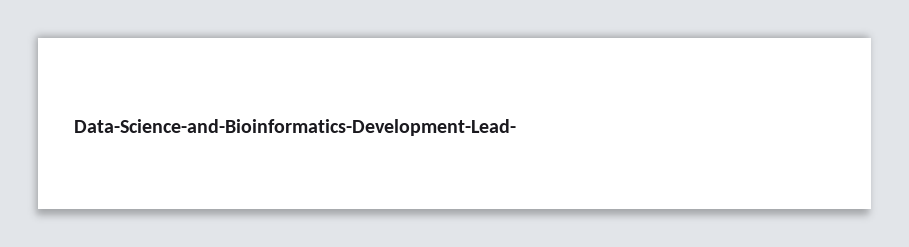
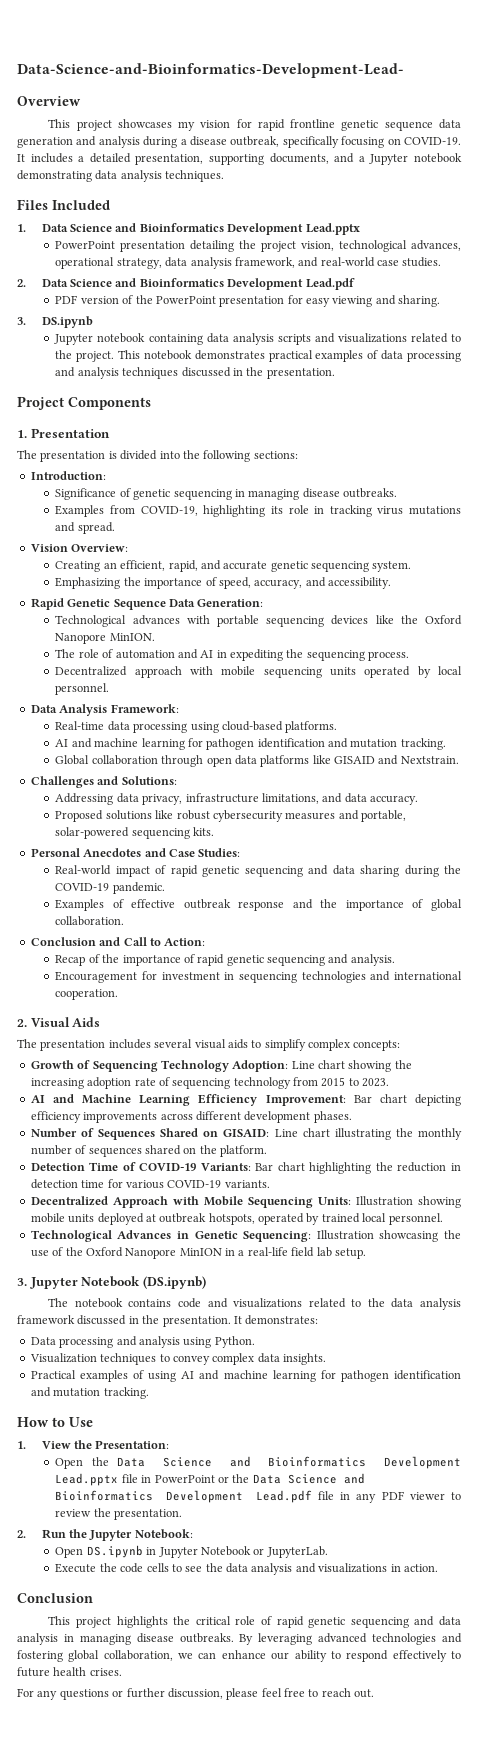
+ Overview
+ This project showcases my vision for rapid frontline genetic sequence data generation and analysis during a disease outbreak, specifically focusing on COVID-19. It includes a detailed presentation, supporting documents, and a Jupyter notebook demonstrating data analysis techniques.
+ Files Included
+ 1. Data Science and Bioinformatics Development Lead.pptx
+ PowerPoint presentation detailing the project vision, technological advances, operational strategy, data analysis framework, and real-world case studies.
+ 2. Data Science and Bioinformatics Development Lead.pdf
+ PDF version of the PowerPoint presentation for easy viewing and sharing.
+ 3. DS.ipynb
+ Jupyter notebook containing data analysis scripts and visualizations related to the project. This notebook demonstrates practical examples of data processing and analysis techniques discussed in the presentation.
+ Project Components
+ 1. Presentation
+ The presentation is divided into the following sections:
+ Introduction:
+ Significance of genetic sequencing in managing disease outbreaks.
+ Examples from COVID-19, highlighting its role in tracking virus mutations and spread.
+ Vision Overview:
+ Creating an efficient, rapid, and accurate genetic sequencing system.
+ Emphasizing the importance of speed, accuracy, and accessibility.
+ Rapid Genetic Sequence Data Generation:
+ Technological advances with portable sequencing devices like the Oxford Nanopore MinION.
+ The role of automation and AI in expediting the sequencing process.
+ Decentralized approach with mobile sequencing units operated by local personnel.
+ Data Analysis Framework:
+ Real-time data processing using cloud-based platforms.
+ AI and machine learning for pathogen identification and mutation tracking.
+ Global collaboration through open data platforms like GISAID and Nextstrain.
+ Challenges and Solutions:
+ Addressing data privacy, infrastructure limitations, and data accuracy.
+ Proposed solutions like robust cybersecurity measures and portable, solar-powered sequencing kits.
+ Personal Anecdotes and Case Studies:
+ Real-world impact of rapid genetic sequencing and data sharing during the COVID-19 pandemic.
+ Examples of effective outbreak response and the importance of global collaboration.
+ Conclusion and Call to Action:
+ Recap of the importance of rapid genetic sequencing and analysis.
+ Encouragement for investment in sequencing technologies and international cooperation.
+ 2. Visual Aids
+ The presentation includes several visual aids to simplify complex concepts:
+ Growth of Sequencing Technology Adoption: Line chart showing the increasing adoption rate of sequencing technology from 2015 to 2023.
+ AI and Machine Learning Efficiency Improvement: Bar chart depicting efficiency improvements across different development phases.
+ Number of Sequences Shared on GISAID: Line chart illustrating the monthly number of sequences shared on the platform.
+ Detection Time of COVID-19 Variants: Bar chart highlighting the reduction in detection time for various COVID-19 variants.
+ Decentralized Approach with Mobile Sequencing Units: Illustration showing mobile units deployed at outbreak hotspots, operated by trained local personnel.
+ Technological Advances in Genetic Sequencing: Illustration showcasing the use of the Oxford Nanopore MinION in a real-life field lab setup.
+ 3. Jupyter Notebook (DS.ipynb)
+ The notebook contains code and visualizations related to the data analysis framework discussed in the presentation. It demonstrates:
+ Data processing and analysis using Python.
+ Visualization techniques to convey complex data insights.
+ Practical examples of using AI and machine learning for pathogen identification and mutation tracking.
+ How to Use
+ 1. View the Presentation:
+ Open the Data Science and Bioinformatics Development Lead.pptx file in PowerPoint or the Data Science and Bioinformatics Development Lead.pdf file in any PDF viewer to review the presentation.
+ 2. Run the Jupyter Notebook:
+ Open DS.ipynb in Jupyter Notebook or JupyterLab.
+ Execute the code cells to see the data analysis and visualizations in action.
+ Conclusion
+ This project highlights the critical role of rapid genetic sequencing and data analysis in managing disease outbreaks. By leveraging advanced technologies and fostering global collaboration, we can enhance our ability to respond effectively to future health crises.
+ For any questions or further discussion, please feel free to reach out.

